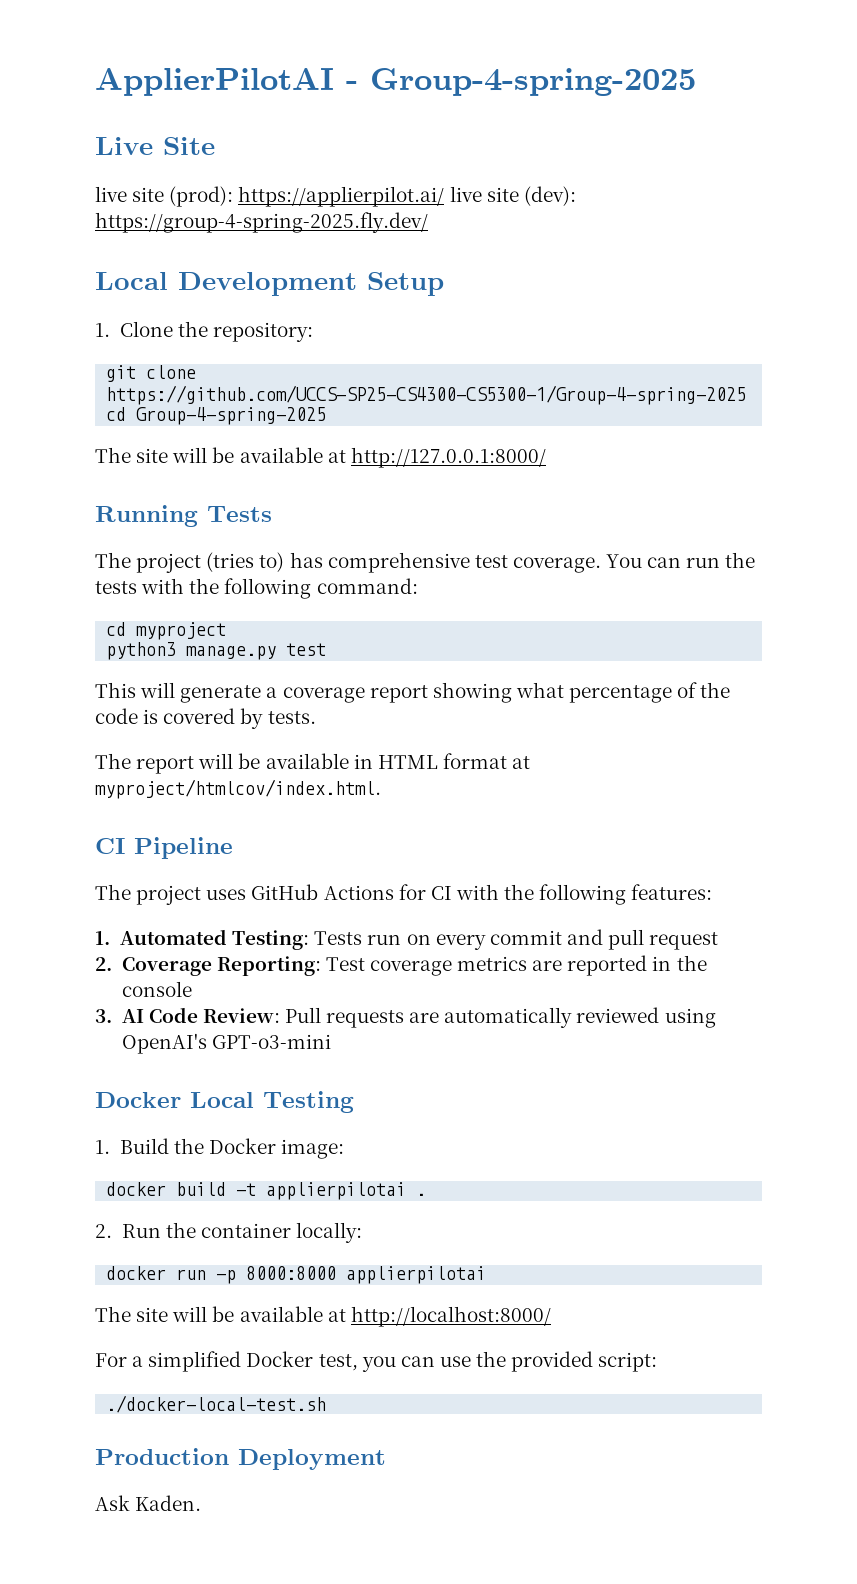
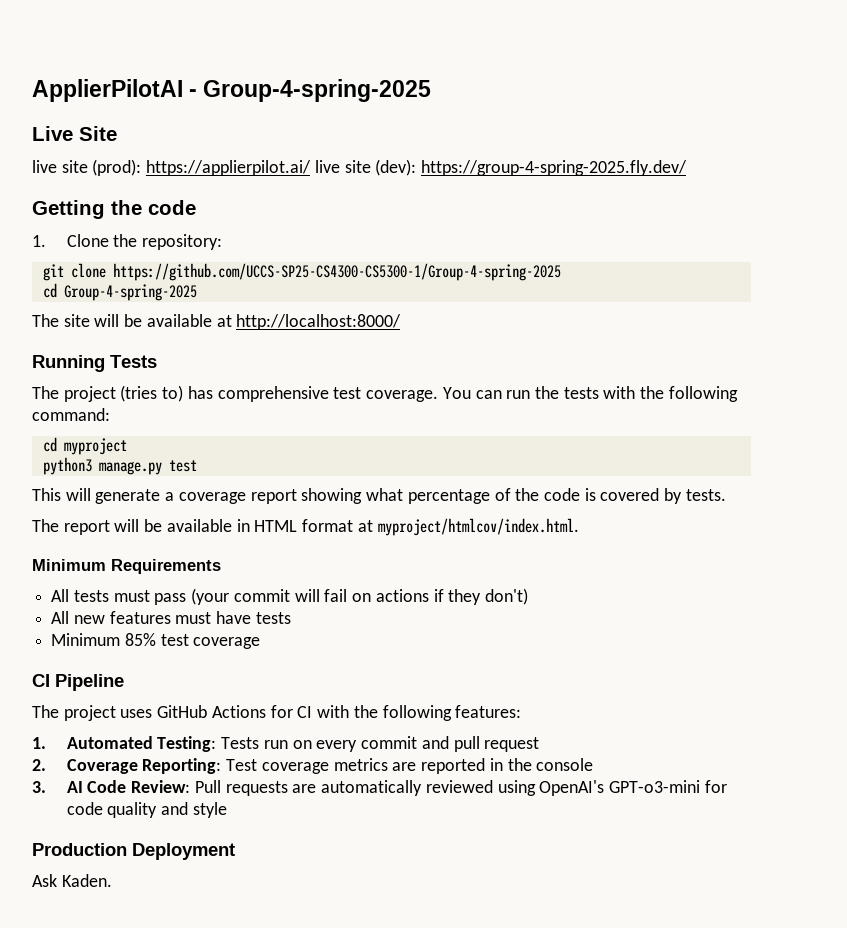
- Local Development Setup
+ Getting the code
- The site will be available at http://127.0.0.1:8000/
+ The site will be available at http://localhost:8000/
+ Minimum Requirements
+ All tests must pass (your commit will fail on actions if they don't)
+ All new features must have tests
+ Minimum 85% test coverage
- 3. AI Code Review: Pull requests are automatically reviewed using OpenAI's GPT-o3-mini
- Docker Local Testing
- 1. Build the Docker image:
- docker build -t applierpilotai .
- 2. Run the container locally:
- docker run -p 8000:8000 applierpilotai
- The site will be available at http://localhost:8000/
- For a simplified Docker test, you can use the provided script:
- ./docker-local-test.sh
+ 3. AI Code Review: Pull requests are automatically reviewed using OpenAI's GPT-o3-mini for code quality and style

